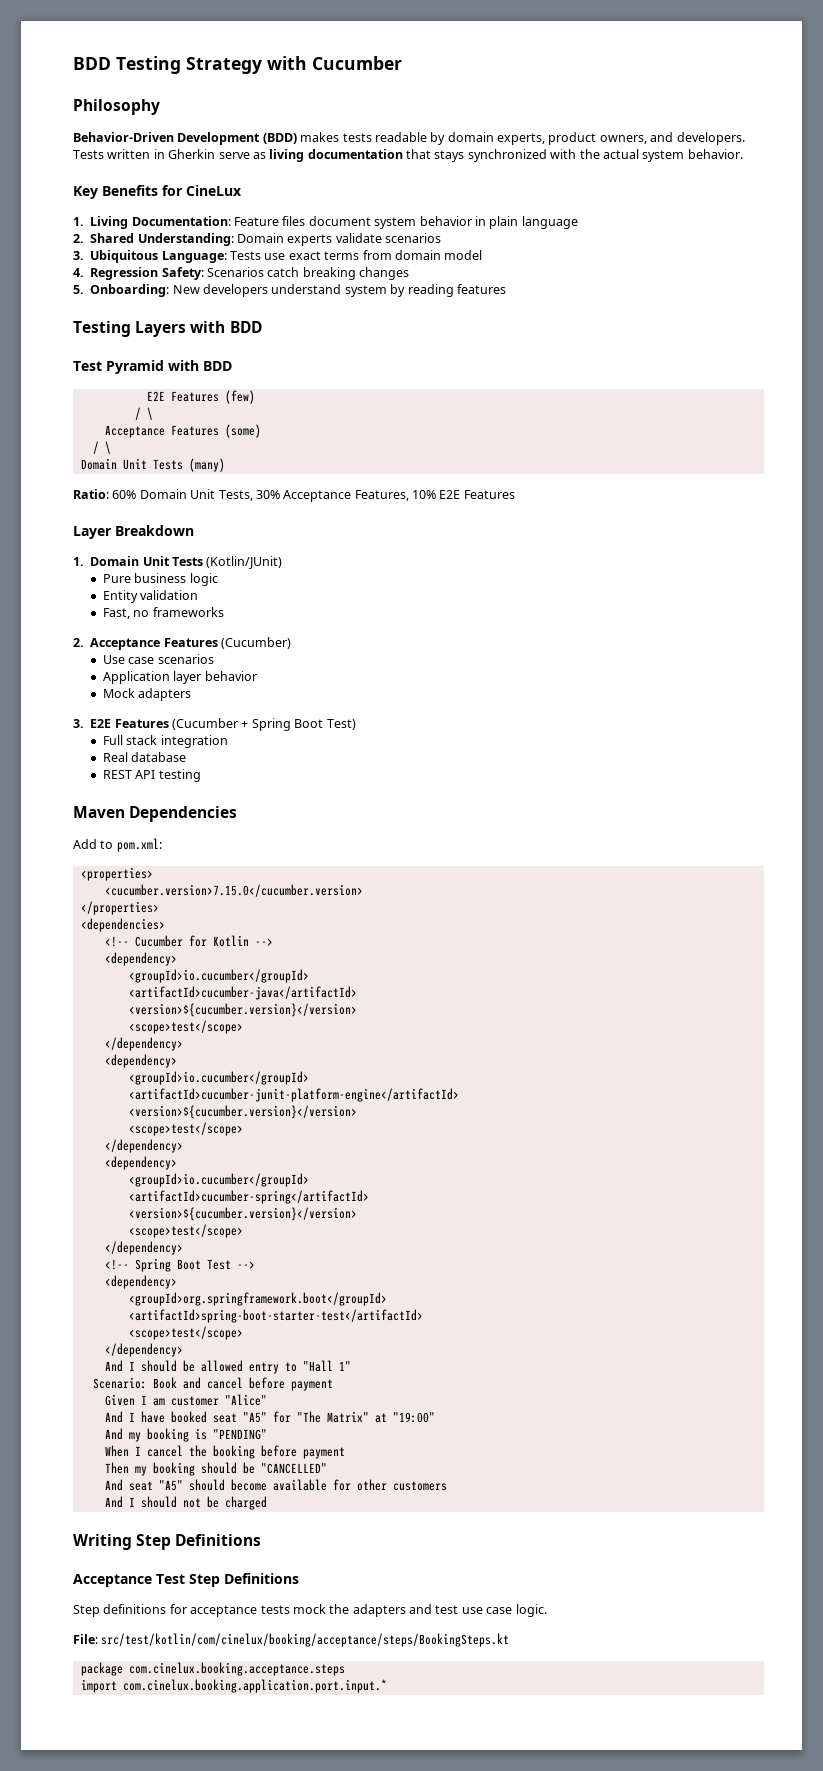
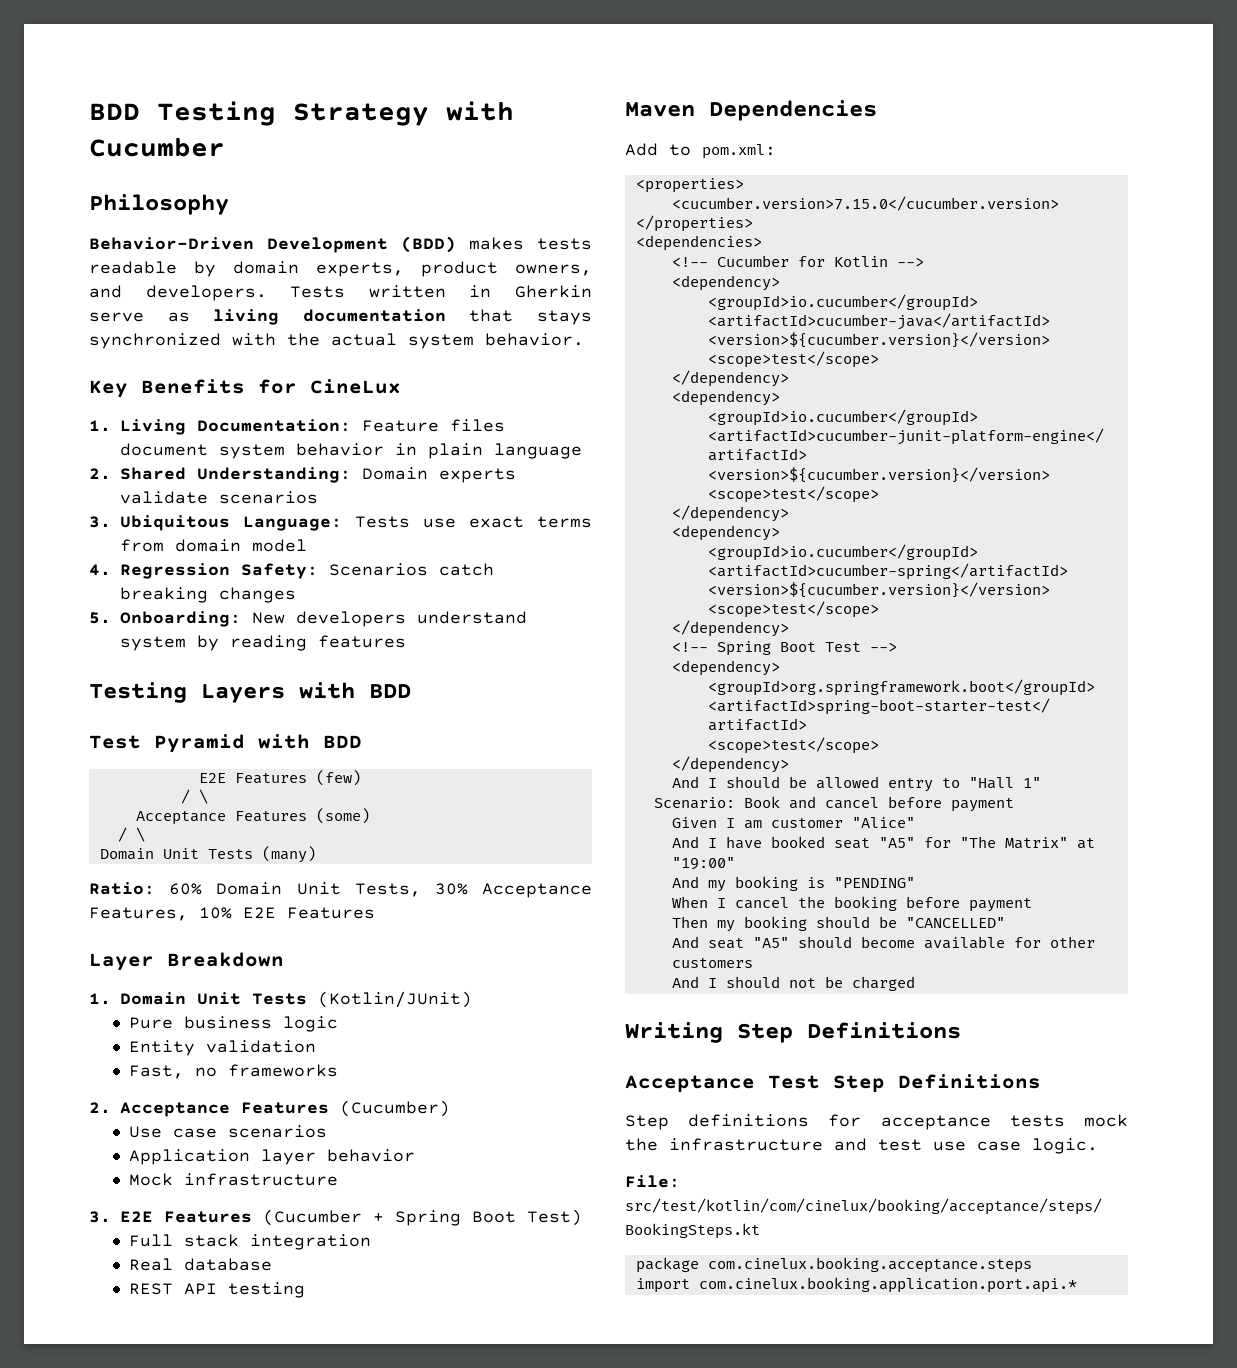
- Mock adapters
+ Mock infrastructure
- Step definitions for acceptance tests mock the adapters and test use case logic.
+ Step definitions for acceptance tests mock the infrastructure and test use case logic.
- import com.cinelux.booking.application.port.input.*
+ import com.cinelux.booking.application.port.api.*

